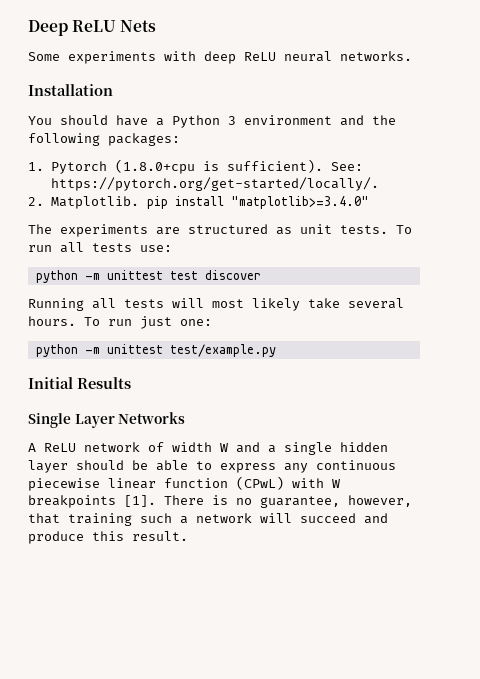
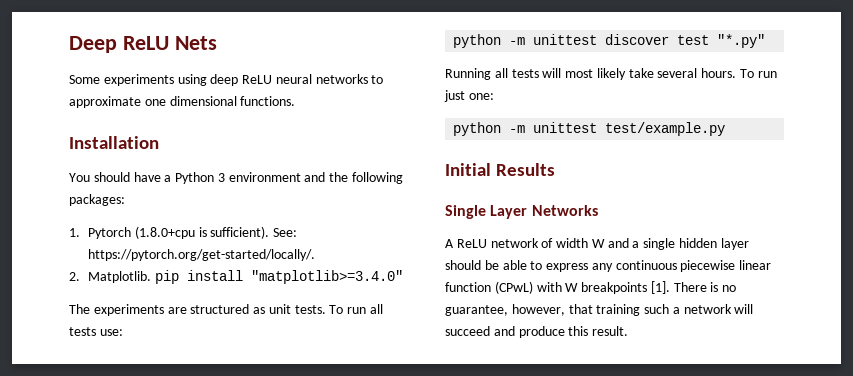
- Some experiments with deep ReLU neural networks.
+ Some experiments using deep ReLU neural networks to approximate one dimensional functions.
- python -m unittest test discover
+ python -m unittest discover test "*.py"

